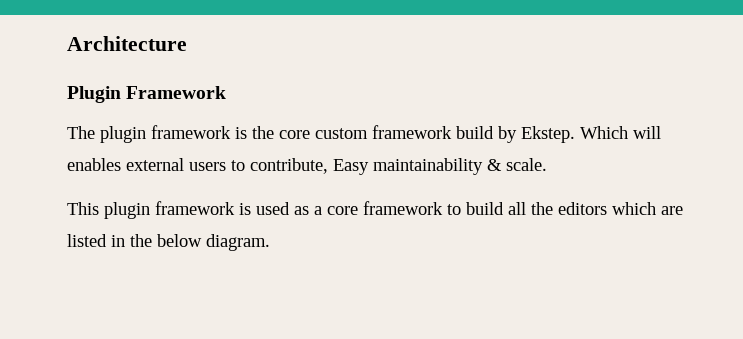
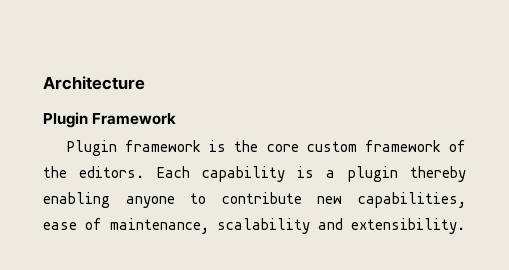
- The plugin framework is the core custom framework build by Ekstep. Which will enables external users to contribute, Easy maintainability & scale.
- This plugin framework is used as a core framework to build all the editors which are listed in the below diagram.
+ Plugin framework is the core custom framework of the editors. Each capability is a plugin thereby enabling anyone to contribute new capabilities, ease of maintenance, scalability and extensibility.

